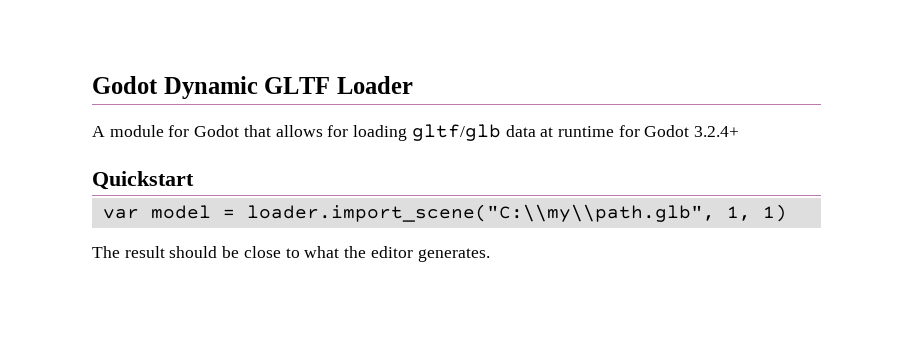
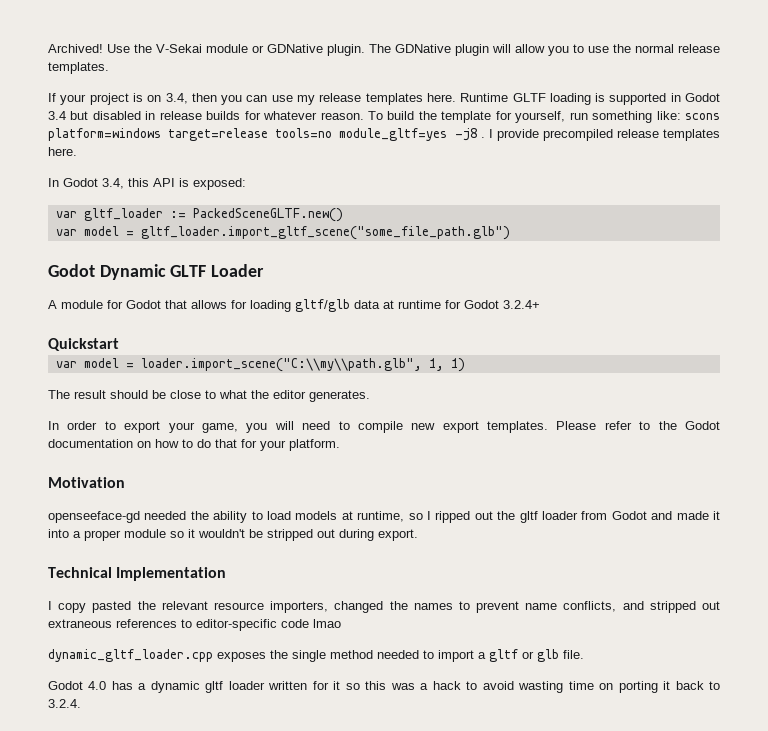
+ Archived! Use the V-Sekai module or GDNative plugin. The GDNative plugin will allow you to use the normal release templates.
+ If your project is on 3.4, then you can use my release templates here. Runtime GLTF loading is supported in Godot 3.4 but disabled in release builds for whatever reason. To build the template for yourself, run something like: scons platform=windows target=release tools=no module_gltf=yes -j8 . I provide precompiled release templates here.
+ In Godot 3.4, this API is exposed:
+ var gltf_loader := PackedSceneGLTF.new()
+ var model = gltf_loader.import_gltf_scene("some_file_path.glb")
+ In order to export your game, you will need to compile new export templates. Please refer to the Godot documentation on how to do that for your platform.
+ Motivation
+ openseeface-gd needed the ability to load models at runtime, so I ripped out the gltf loader from Godot and made it into a proper module so it wouldn't be stripped out during export.
+ Technical Implementation
+ I copy pasted the relevant resource importers, changed the names to prevent name conflicts, and stripped out extraneous references to editor-specific code lmao
+ dynamic_gltf_loader.cpp exposes the single method needed to import a gltf or glb file.
+ Godot 4.0 has a dynamic gltf loader written for it so this was a hack to avoid wasting time on porting it back to 3.2.4.

